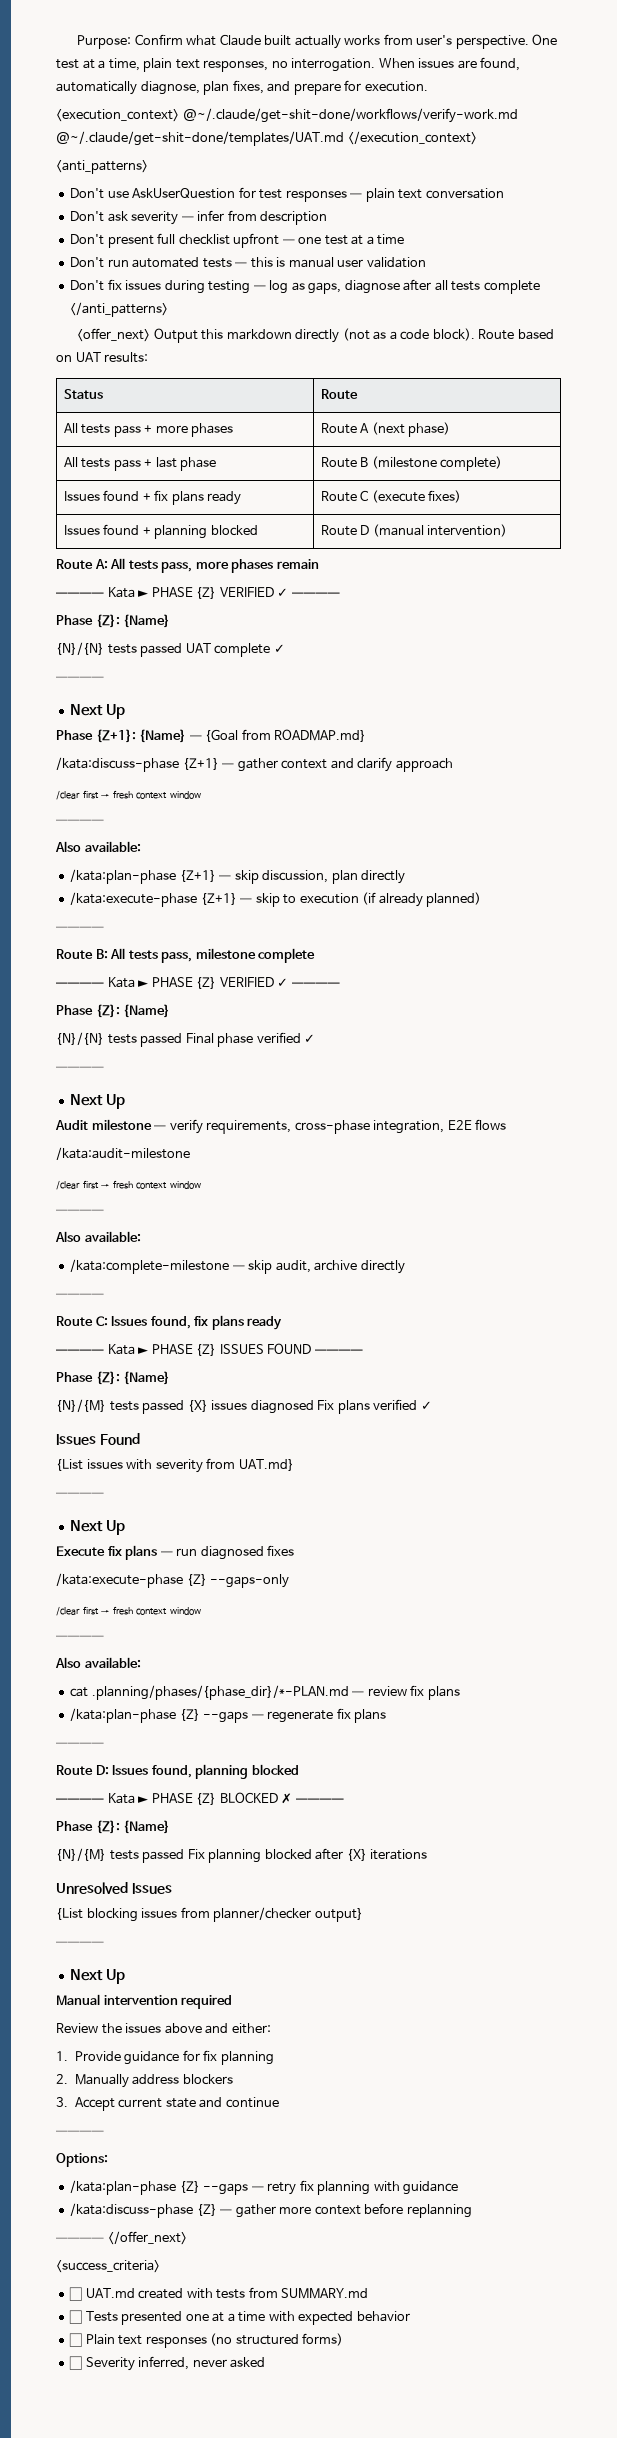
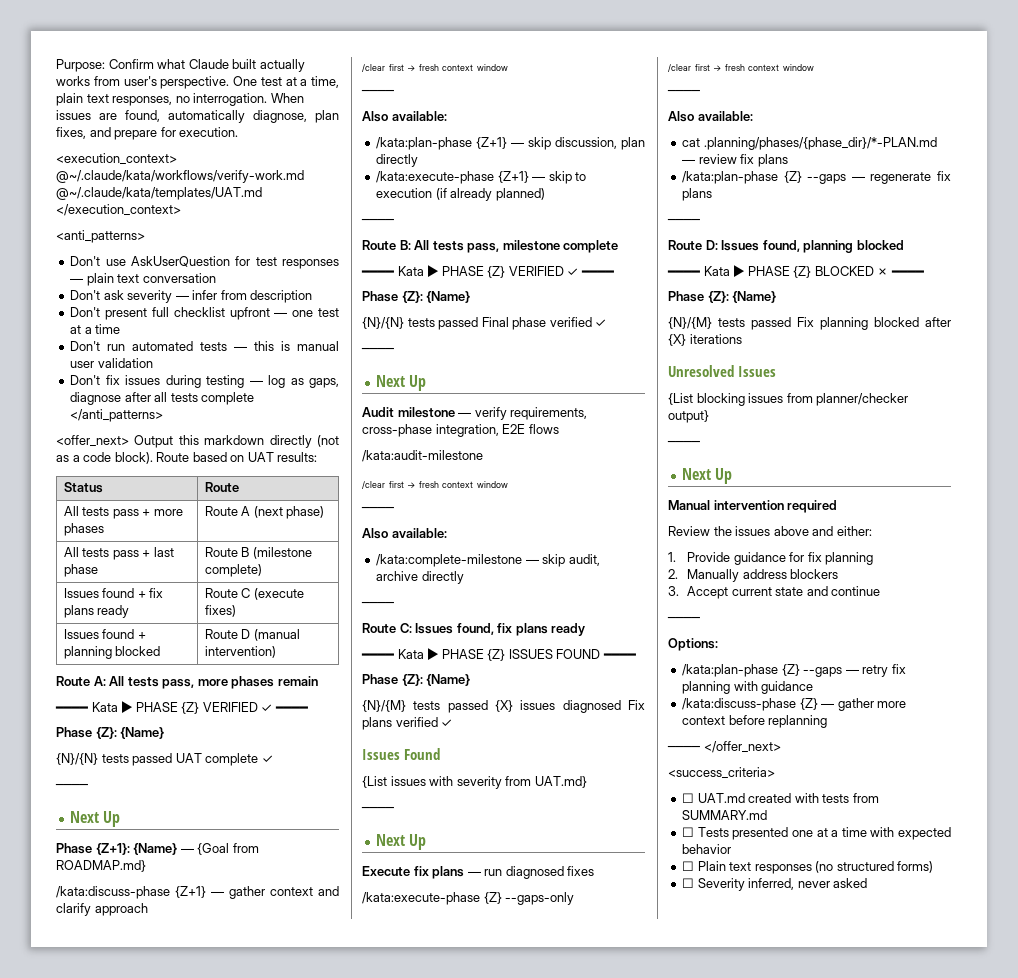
- <execution_context> @~/.claude/get-shit-done/workflows/verify-work.md @~/.claude/get-shit-done/templates/UAT.md </execution_context>
+ <execution_context> @~/.claude/kata/workflows/verify-work.md @~/.claude/kata/templates/UAT.md </execution_context>

